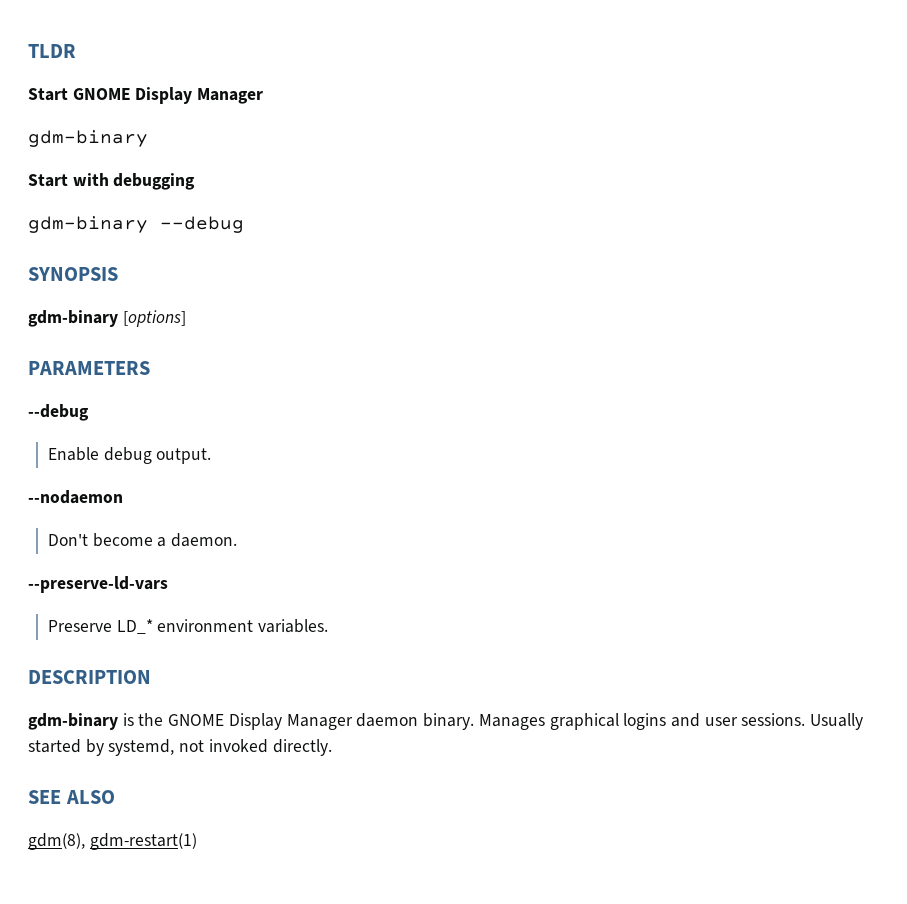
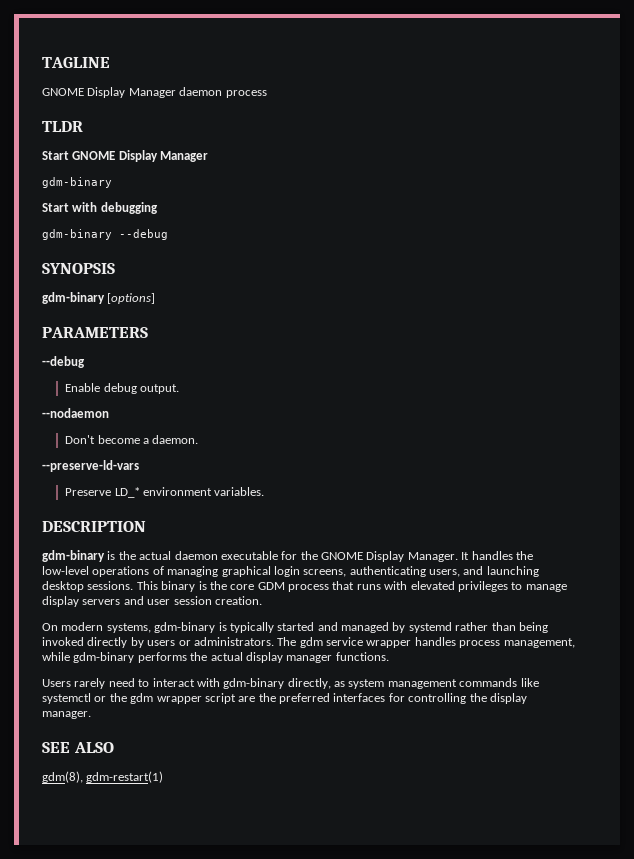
+ TAGLINE
+ GNOME Display Manager daemon process
- gdm-binary is the GNOME Display Manager daemon binary. Manages graphical logins and user sessions. Usually started by systemd, not invoked directly.
+ gdm-binary is the actual daemon executable for the GNOME Display Manager. It handles the low-level operations of managing graphical login screens, authenticating users, and launching desktop sessions. This binary is the core GDM process that runs with elevated privileges to manage display servers and user session creation.
+ On modern systems, gdm-binary is typically started and managed by systemd rather than being invoked directly by users or administrators. The gdm service wrapper handles process management, while gdm-binary performs the actual display manager functions.
+ Users rarely need to interact with gdm-binary directly, as system management commands like systemctl or the gdm wrapper script are the preferred interfaces for controlling the display manager.

